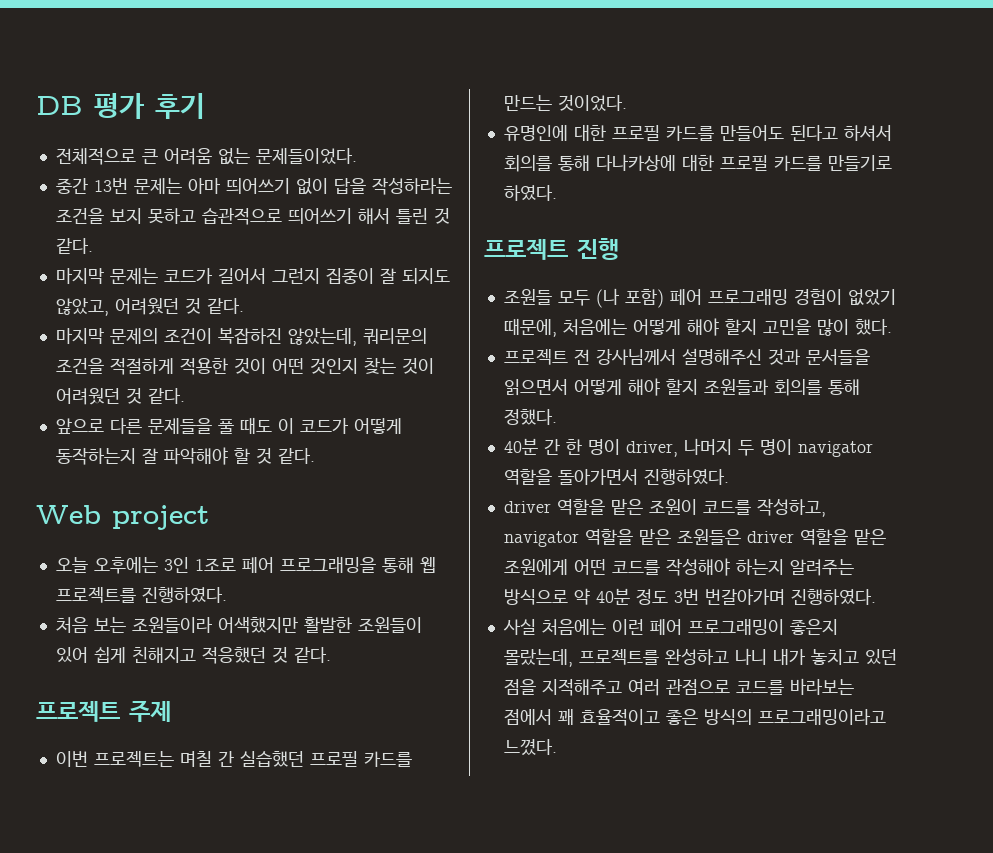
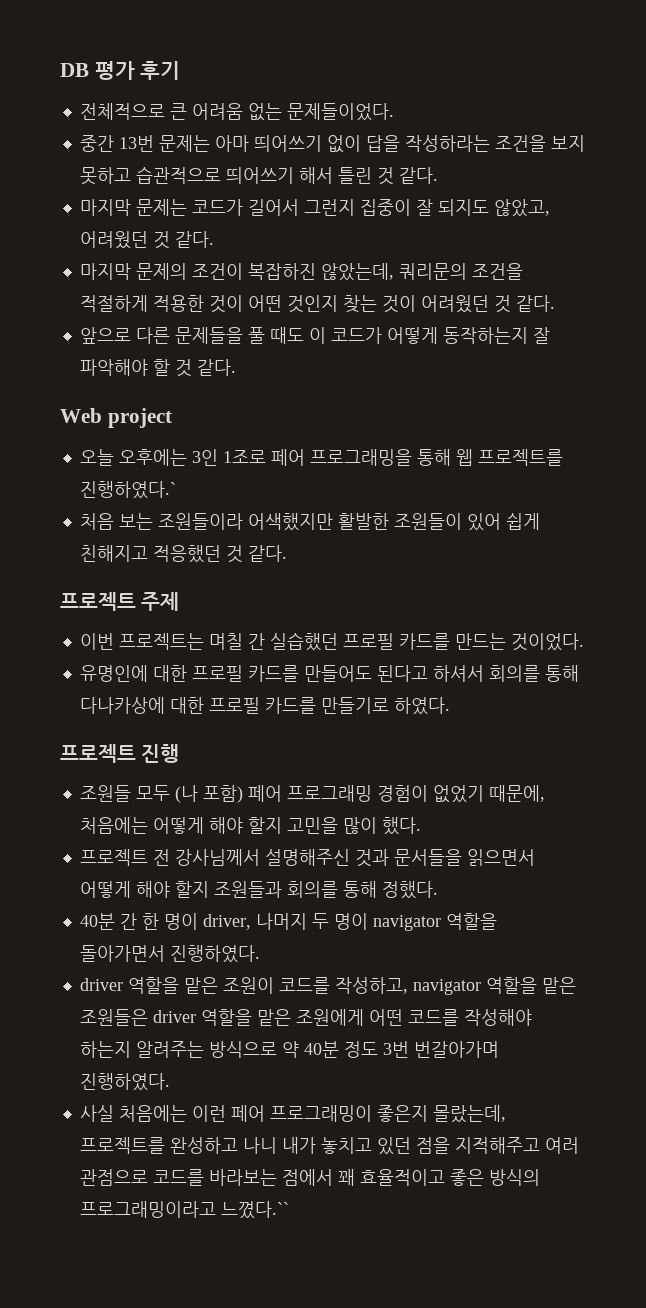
- 오늘 오후에는 3인 1조로 페어 프로그래밍을 통해 웹 프로젝트를 진행하였다.
+ 오늘 오후에는 3인 1조로 페어 프로그래밍을 통해 웹 프로젝트를 진행하였다.`
- 사실 처음에는 이런 페어 프로그래밍이 좋은지 몰랐는데, 프로젝트를 완성하고 나니 내가 놓치고 있던 점을 지적해주고 여러 관점으로 코드를 바라보는 점에서 꽤 효율적이고 좋은 방식의 프로그래밍이라고 느꼈다.
+ 사실 처음에는 이런 페어 프로그래밍이 좋은지 몰랐는데, 프로젝트를 완성하고 나니 내가 놓치고 있던 점을 지적해주고 여러 관점으로 코드를 바라보는 점에서 꽤 효율적이고 좋은 방식의 프로그래밍이라고 느꼈다.``

